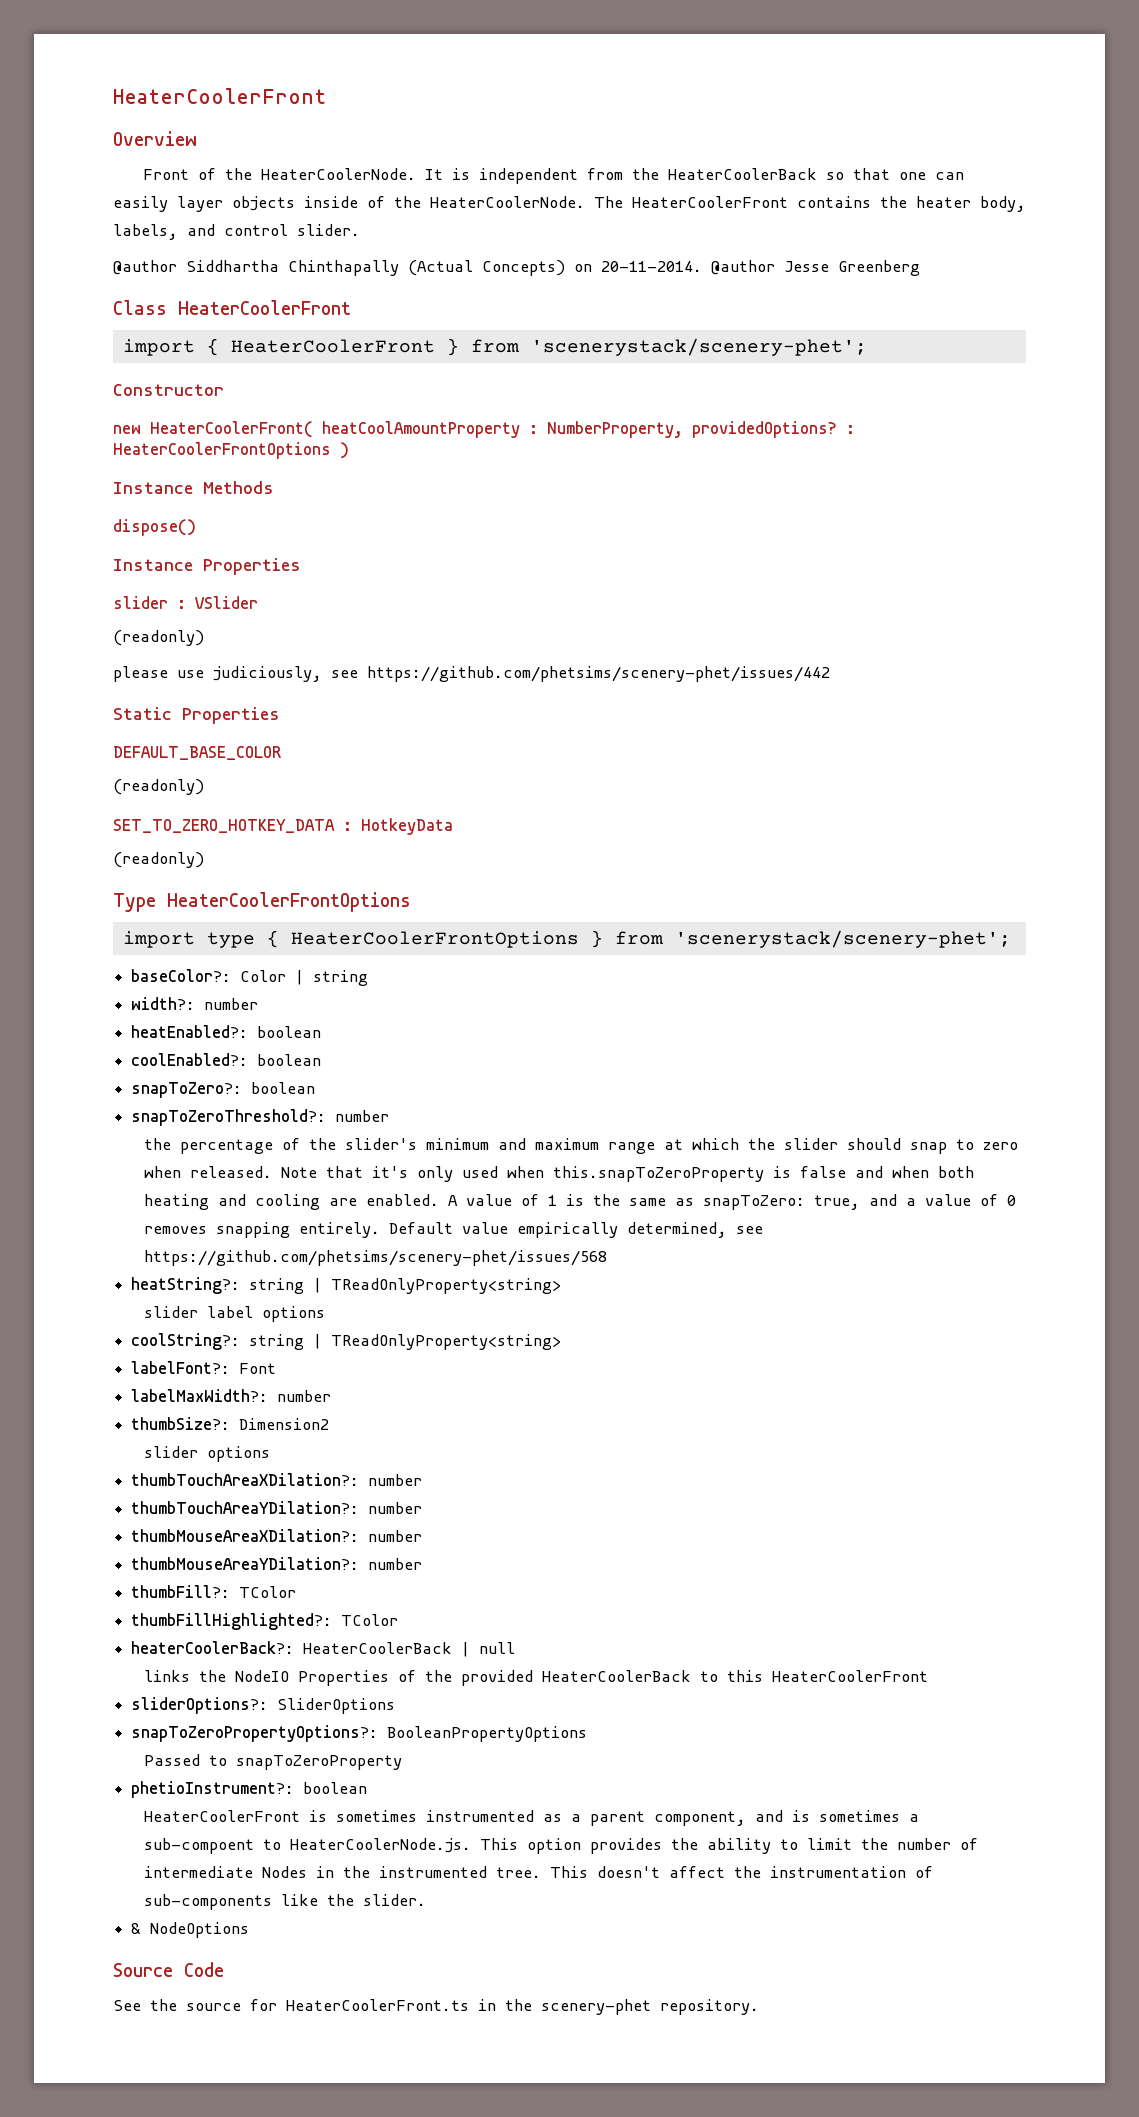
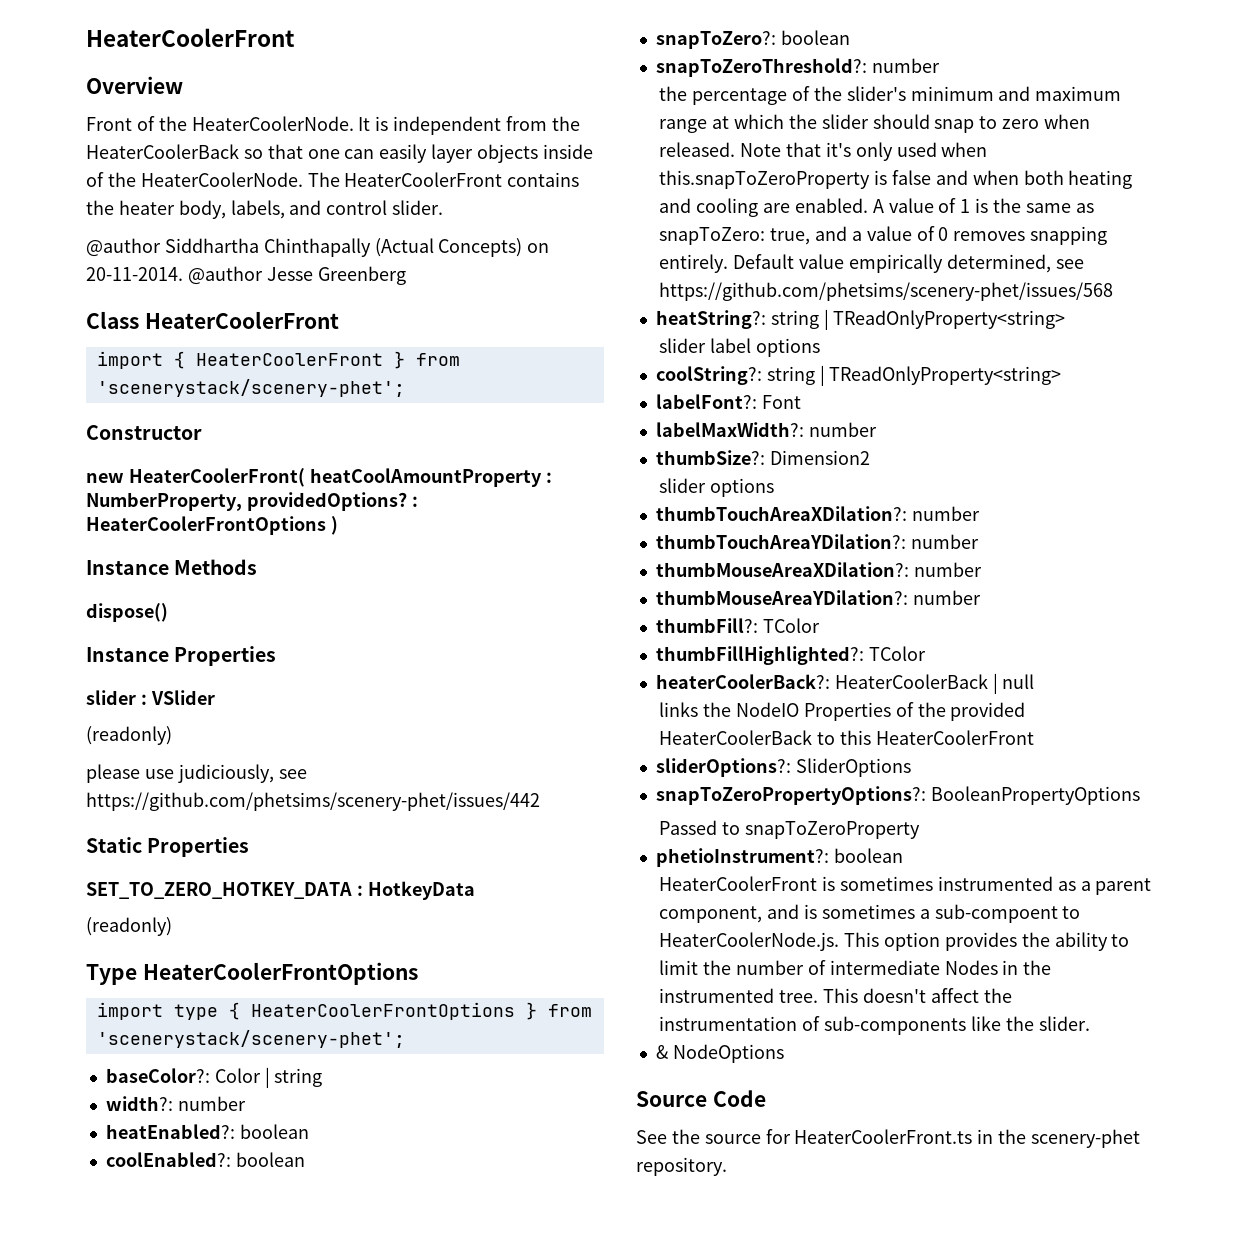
- DEFAULT_BASE_COLOR
- (readonly)

